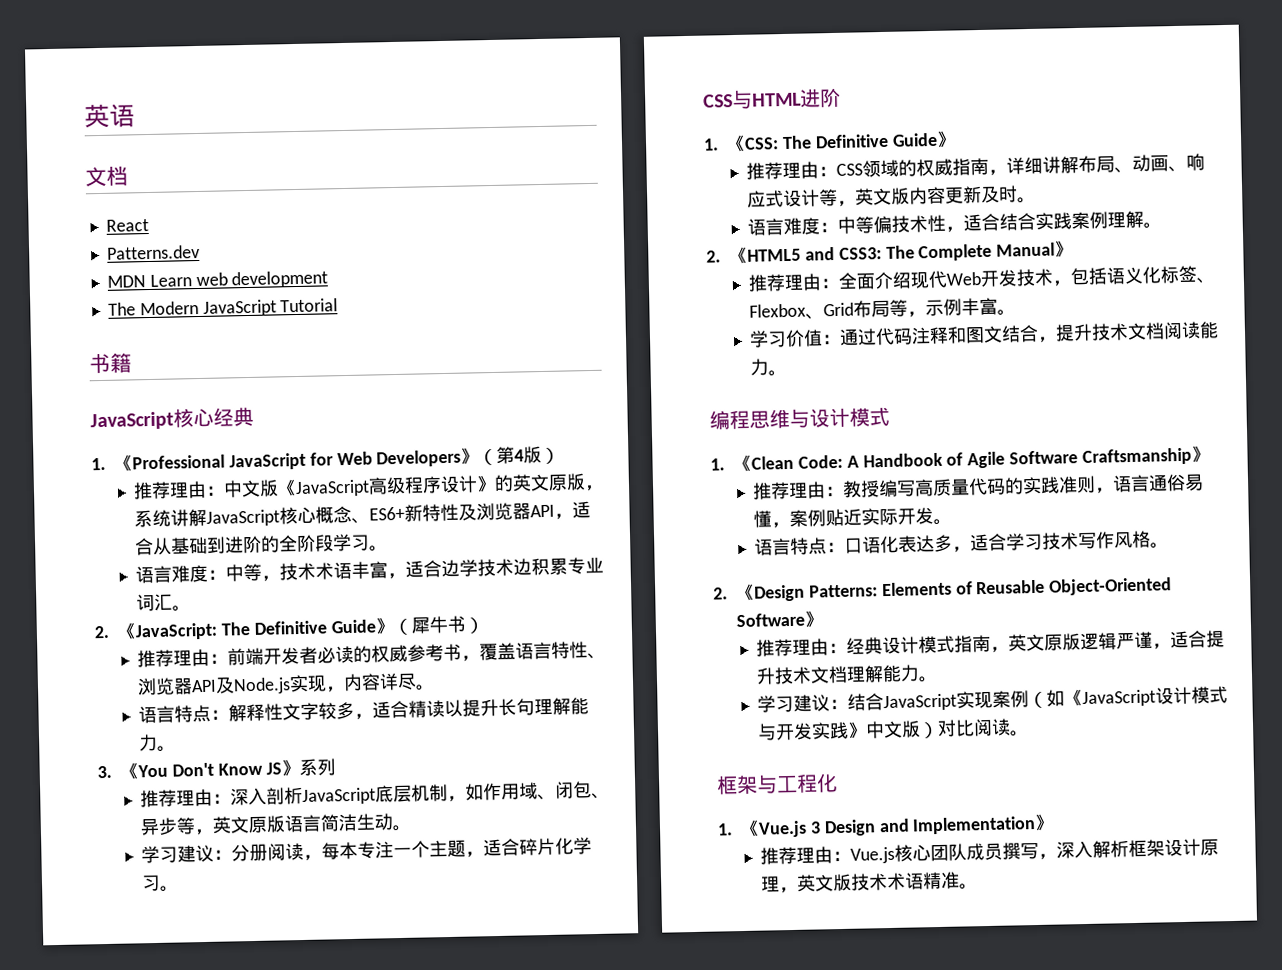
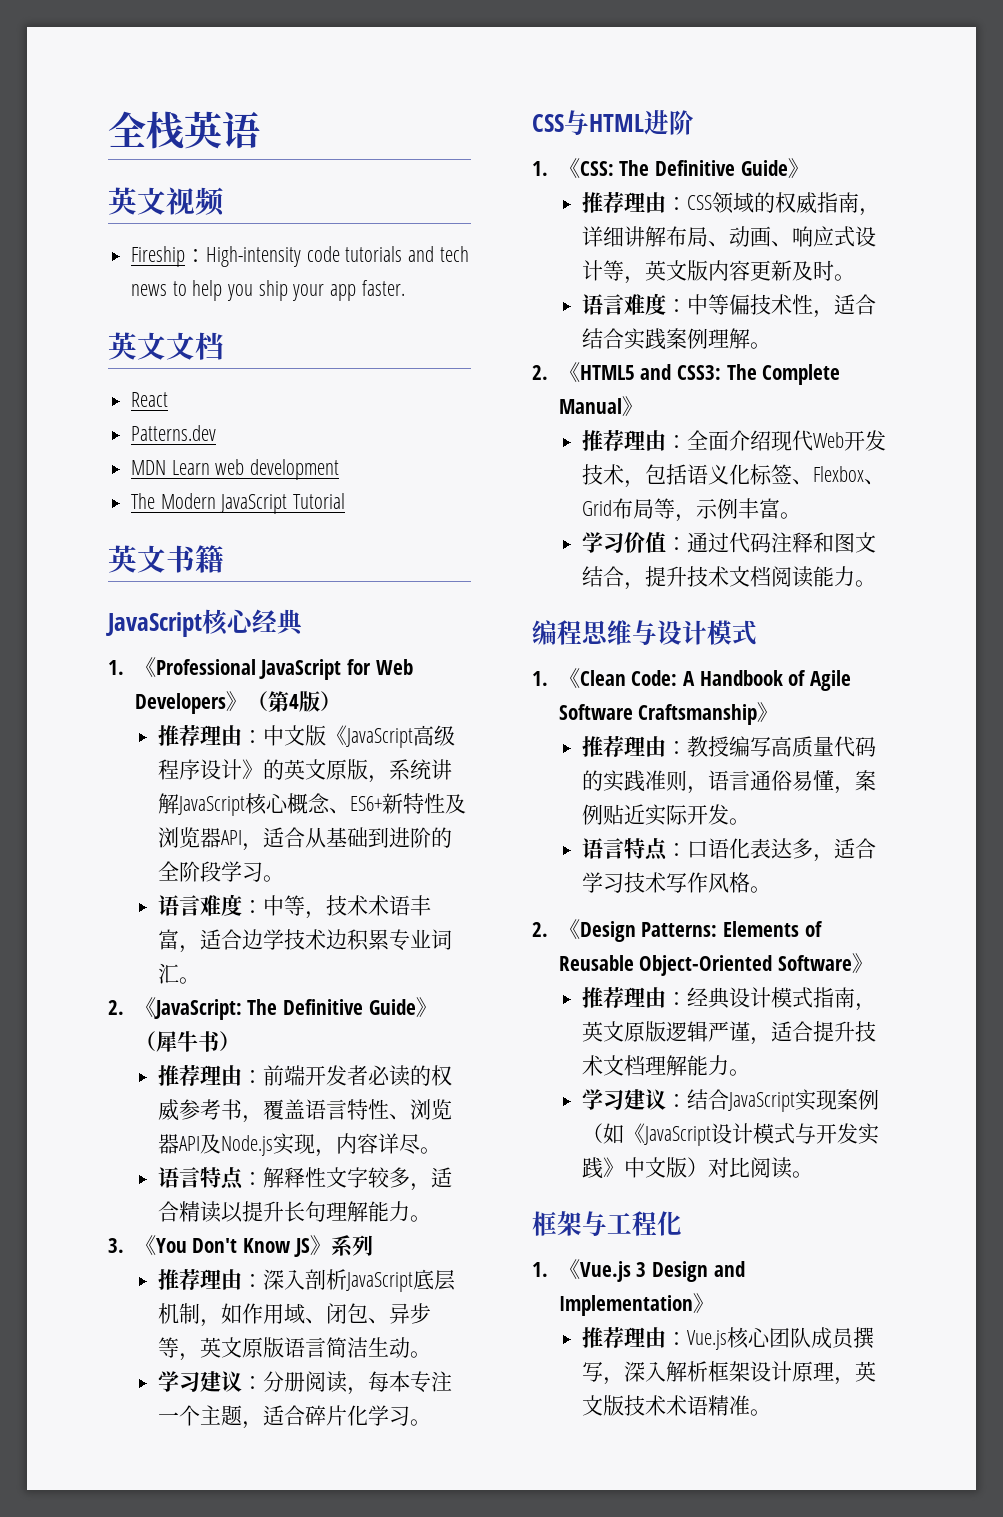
- 英语
- 文档
+ 全栈英语
+ 英文视频
+ Fireship：High-intensity code tutorials and tech news to help you ship your app faster.
+ 英文文档
- 书籍
+ 英文书籍

